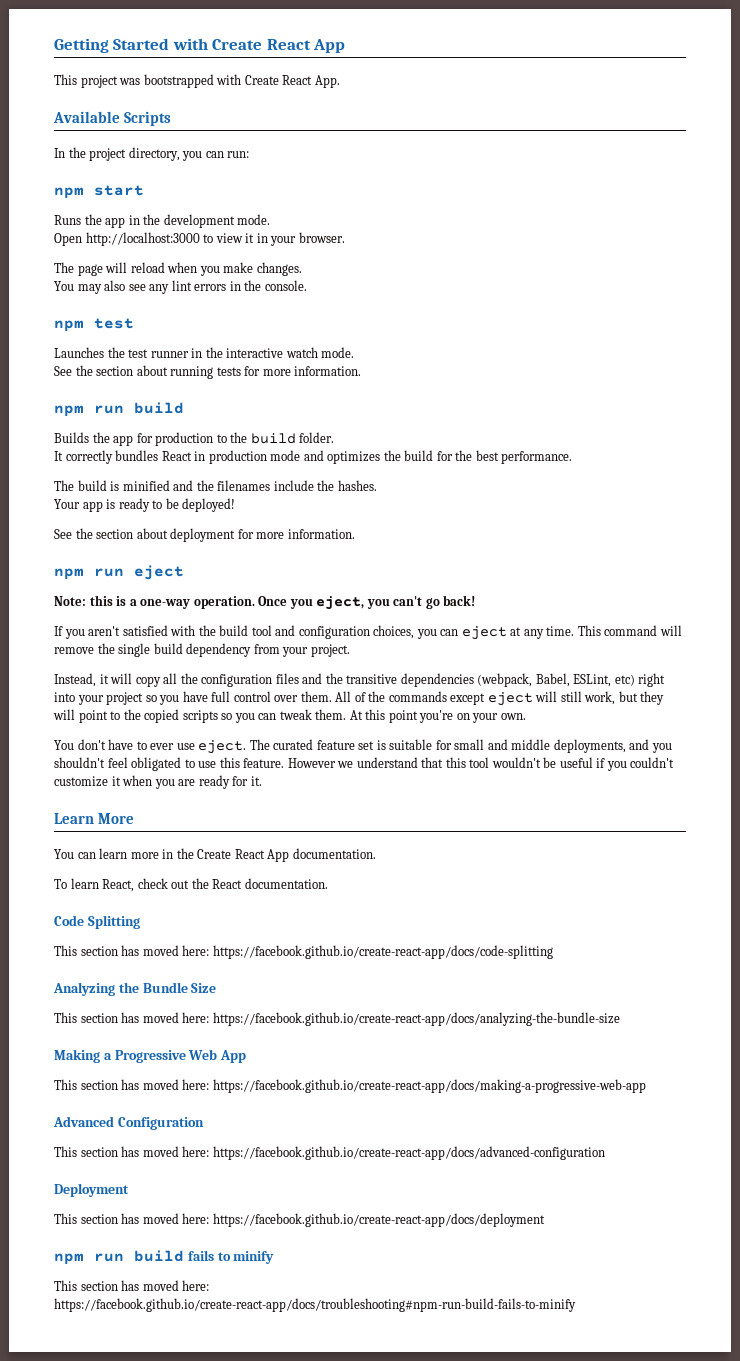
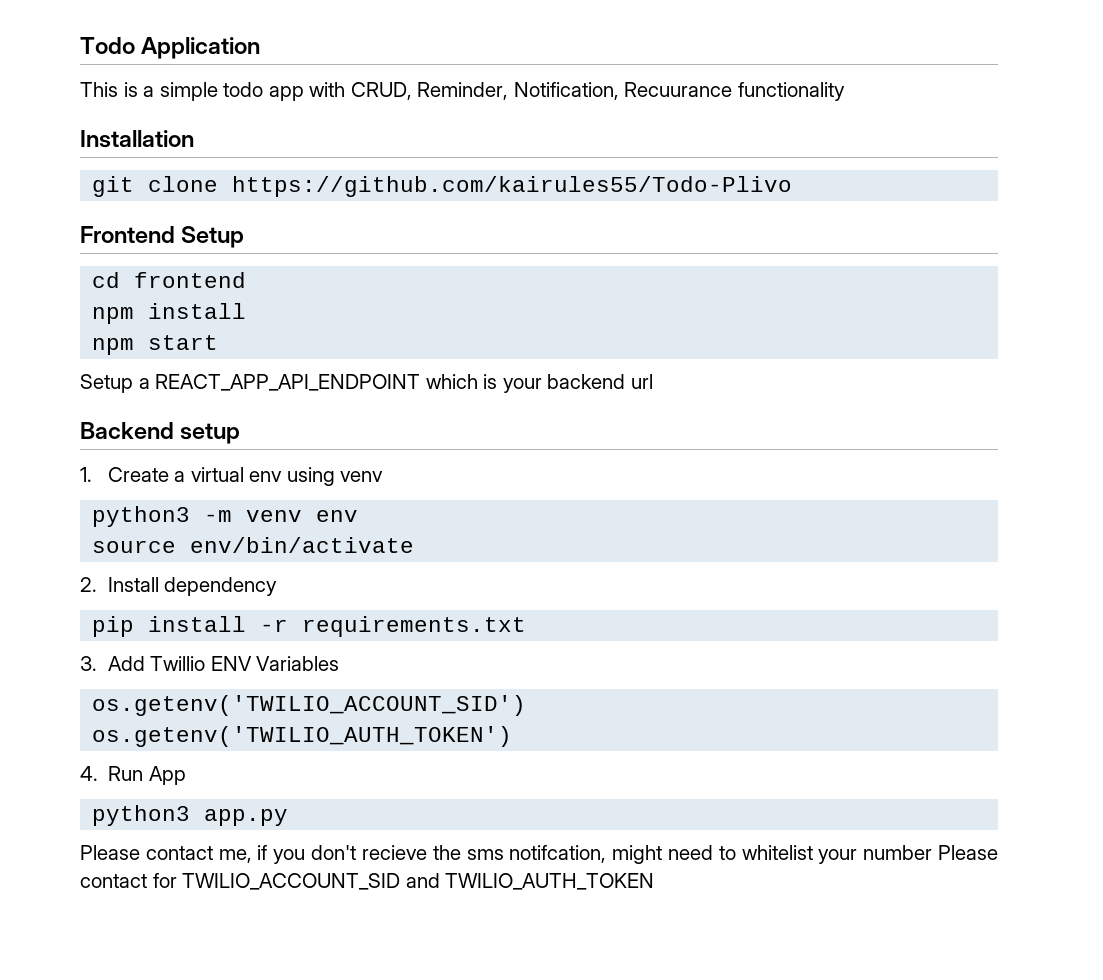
- Getting Started with Create React App
- This project was bootstrapped with Create React App.
- Available Scripts
- In the project directory, you can run:
+ Todo Application
+ This is a simple todo app with CRUD, Reminder, Notification, Recuurance functionality
+ Installation
+ git clone https://github.com/kairules55/Todo-Plivo
+ Frontend Setup
+ cd frontend
+ npm install
  npm start
- Runs the app in the development mode.
- Open http://localhost:3000 to view it in your browser.
- The page will reload when you make changes.
- You may also see any lint errors in the console.
- npm test
- Launches the test runner in the interactive watch mode.
- See the section about running tests for more information.
- npm run build
- Builds the app for production to the build folder.
- It correctly bundles React in production mode and optimizes the build for the best performance.
- The build is minified and the filenames include the hashes.
- Your app is ready to be deployed!
- See the section about deployment for more information.
- npm run eject
- Note: this is a one-way operation. Once you eject, you can't go back!
- If you aren't satisfied with the build tool and configuration choices, you can eject at any time. This command will remove the single build dependency from your project.
- Instead, it will copy all the configuration files and the transitive dependencies (webpack, Babel, ESLint, etc) right into your project so you have full control over them. All of the commands except eject will still work, but they will point to the copied scripts so you can tweak them. At this point you're on your own.
- You don't have to ever use eject. The curated feature set is suitable for small and middle deployments, and you shouldn't feel obligated to use this feature. However we understand that this tool wouldn't be useful if you couldn't customize it when you are ready for it.
- Learn More
- You can learn more in the Create React App documentation.
- To learn React, check out the React documentation.
- Code Splitting
- This section has moved here: https://facebook.github.io/create-react-app/docs/code-splitting
- Analyzing the Bundle Size
- This section has moved here: https://facebook.github.io/create-react-app/docs/analyzing-the-bundle-size
- Making a Progressive Web App
- This section has moved here: https://facebook.github.io/create-react-app/docs/making-a-progressive-web-app
- Advanced Configuration
- This section has moved here: https://facebook.github.io/create-react-app/docs/advanced-configuration
- Deployment
- This section has moved here: https://facebook.github.io/create-react-app/docs/deployment
- npm run build fails to minify
- This section has moved here: https://facebook.github.io/create-react-app/docs/troubleshooting#npm-run-build-fails-to-minify
+ Setup a REACT_APP_API_ENDPOINT which is your backend url
+ Backend setup
+ 1. Create a virtual env using venv
+ python3 -m venv env
+ source env/bin/activate
+ 2. Install dependency
+ pip install -r requirements.txt
+ 3. Add Twillio ENV Variables
+ os.getenv('TWILIO_ACCOUNT_SID')
+ os.getenv('TWILIO_AUTH_TOKEN')
+ 4. Run App
+ python3 app.py
+ Please contact me, if you don't recieve the sms notifcation, might need to whitelist your number Please contact for TWILIO_ACCOUNT_SID and TWILIO_AUTH_TOKEN

